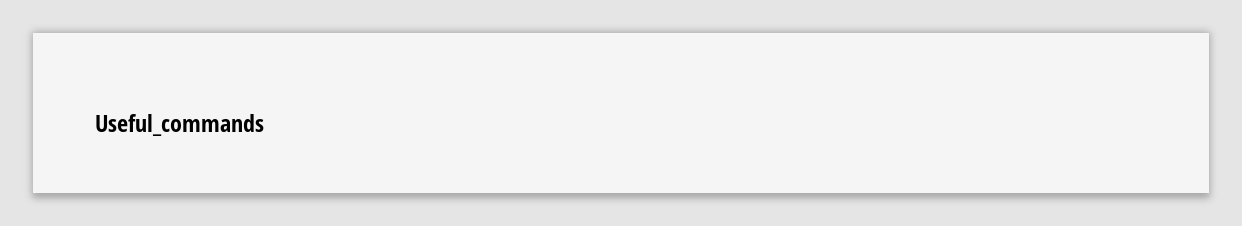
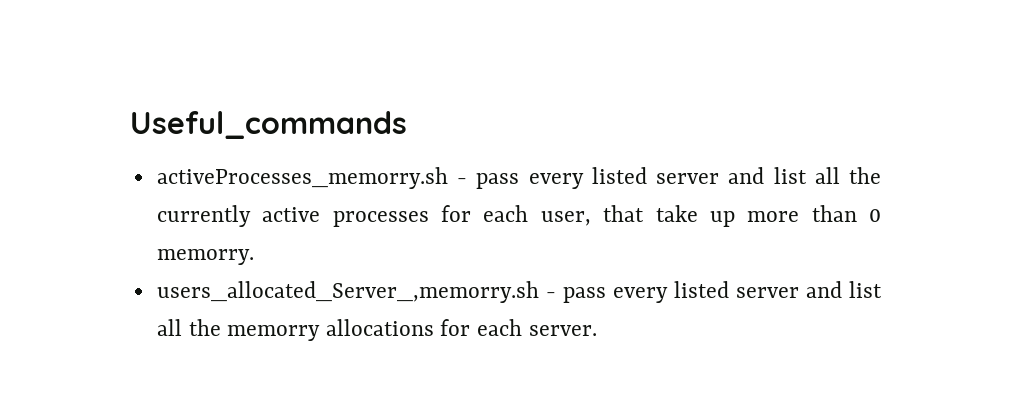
+ activeProcesses_memorry.sh - pass every listed server and list all the currently active processes for each user, that take up more than 0 memorry.
+ users_allocated_Server_,memorry.sh - pass every listed server and list all the memorry allocations for each server.

